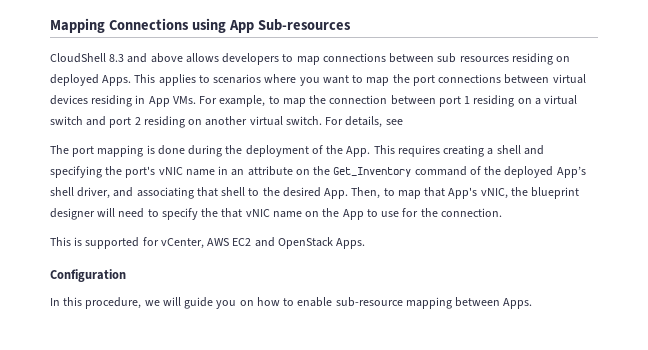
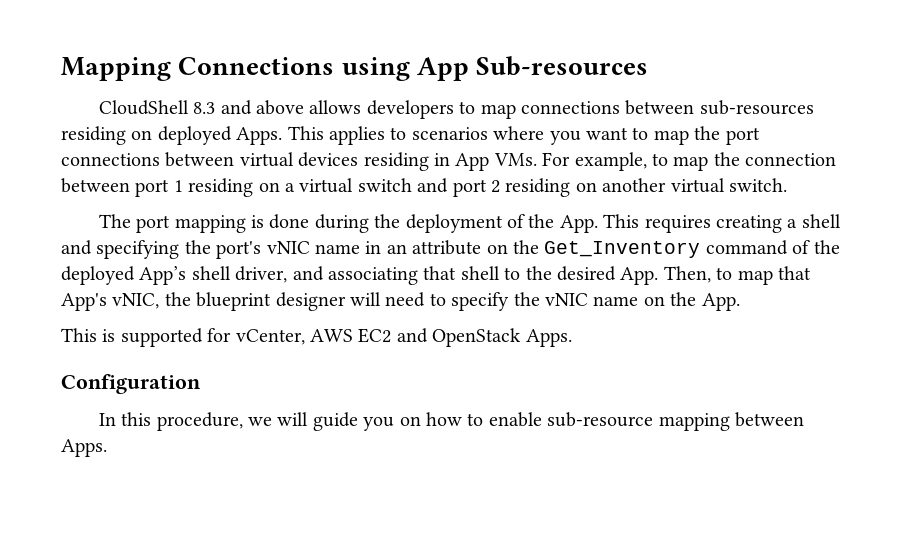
- CloudShell 8.3 and above allows developers to map connections between sub resources residing on deployed Apps.
+ CloudShell 8.3 and above allows developers to map connections between sub-resources residing on deployed Apps.
- For details, see
- The port mapping is done during the deployment of the App. This requires creating a shell and specifying the port's vNIC name in an attribute on the Get_Inventory command of the deployed App’s shell driver, and associating that shell to the desired App. Then, to map that App's vNIC, the blueprint designer will need to specify the that vNIC name on the App to use for the connection.
+ The port mapping is done during the deployment of the App. This requires creating a shell and specifying the port's vNIC name in an attribute on the Get_Inventory command of the deployed App’s shell driver, and associating that shell to the desired App. Then, to map that App's vNIC, the blueprint designer will need to specify the vNIC name on the App.

